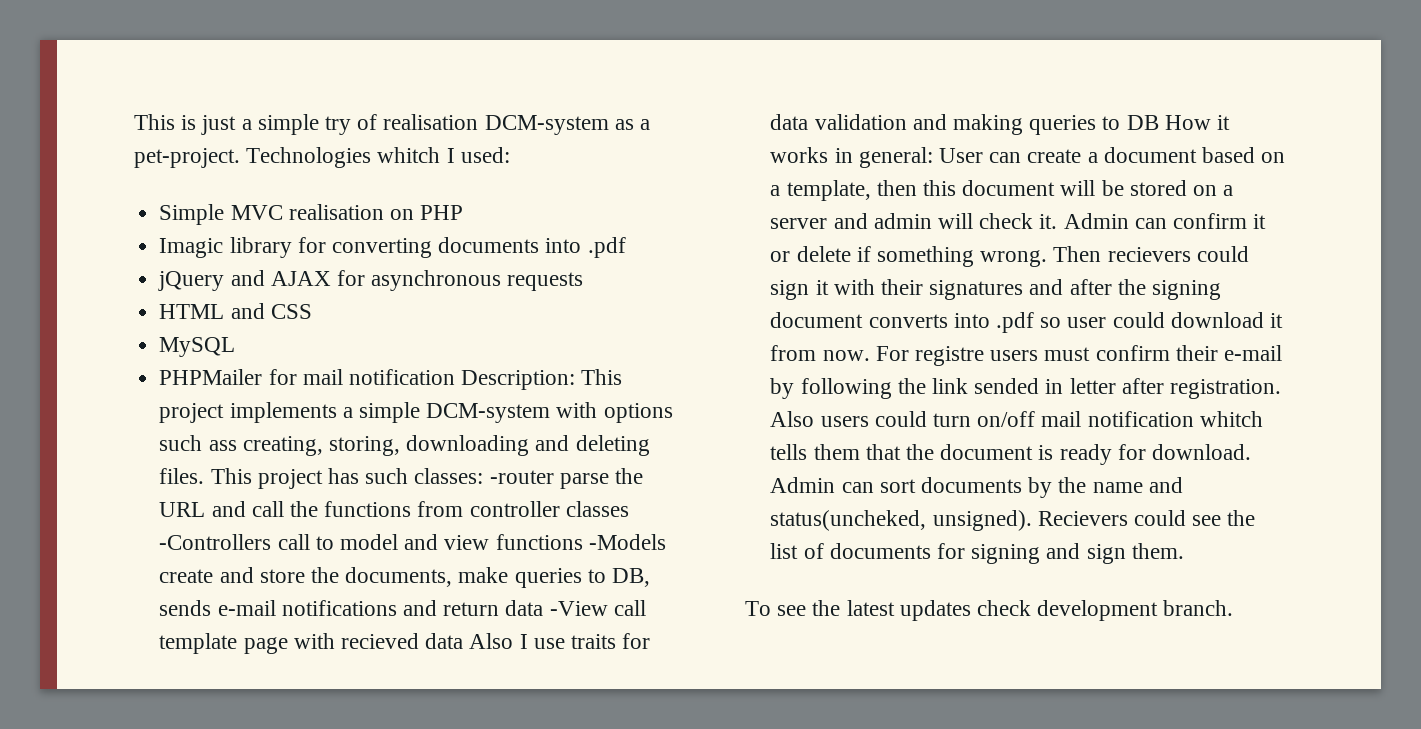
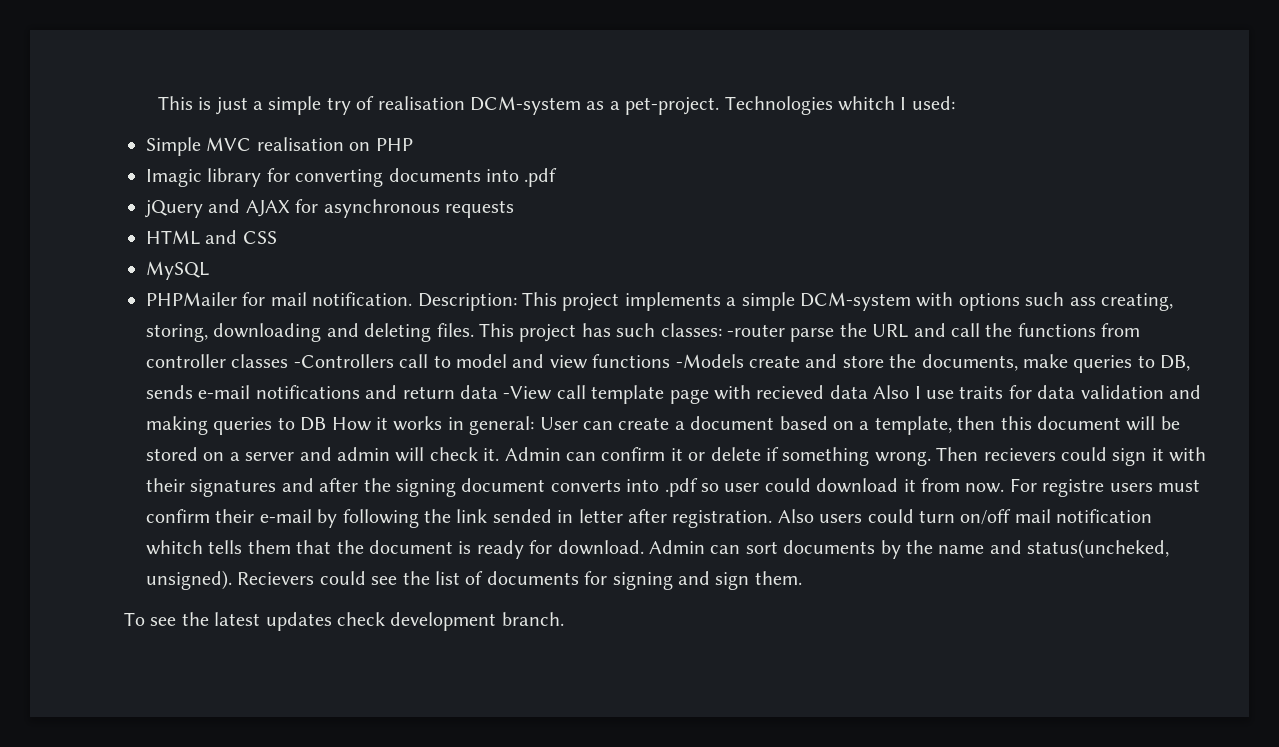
- PHPMailer for mail notification Description: This project implements a simple DCM-system with options such ass creating, storing, downloading and deleting files.
+ PHPMailer for mail notification. Description: This project implements a simple DCM-system with options such ass creating, storing, downloading and deleting files.

